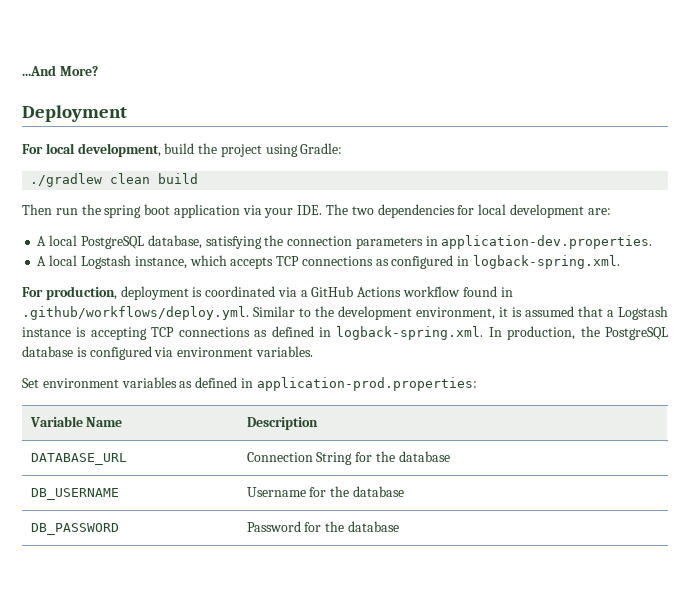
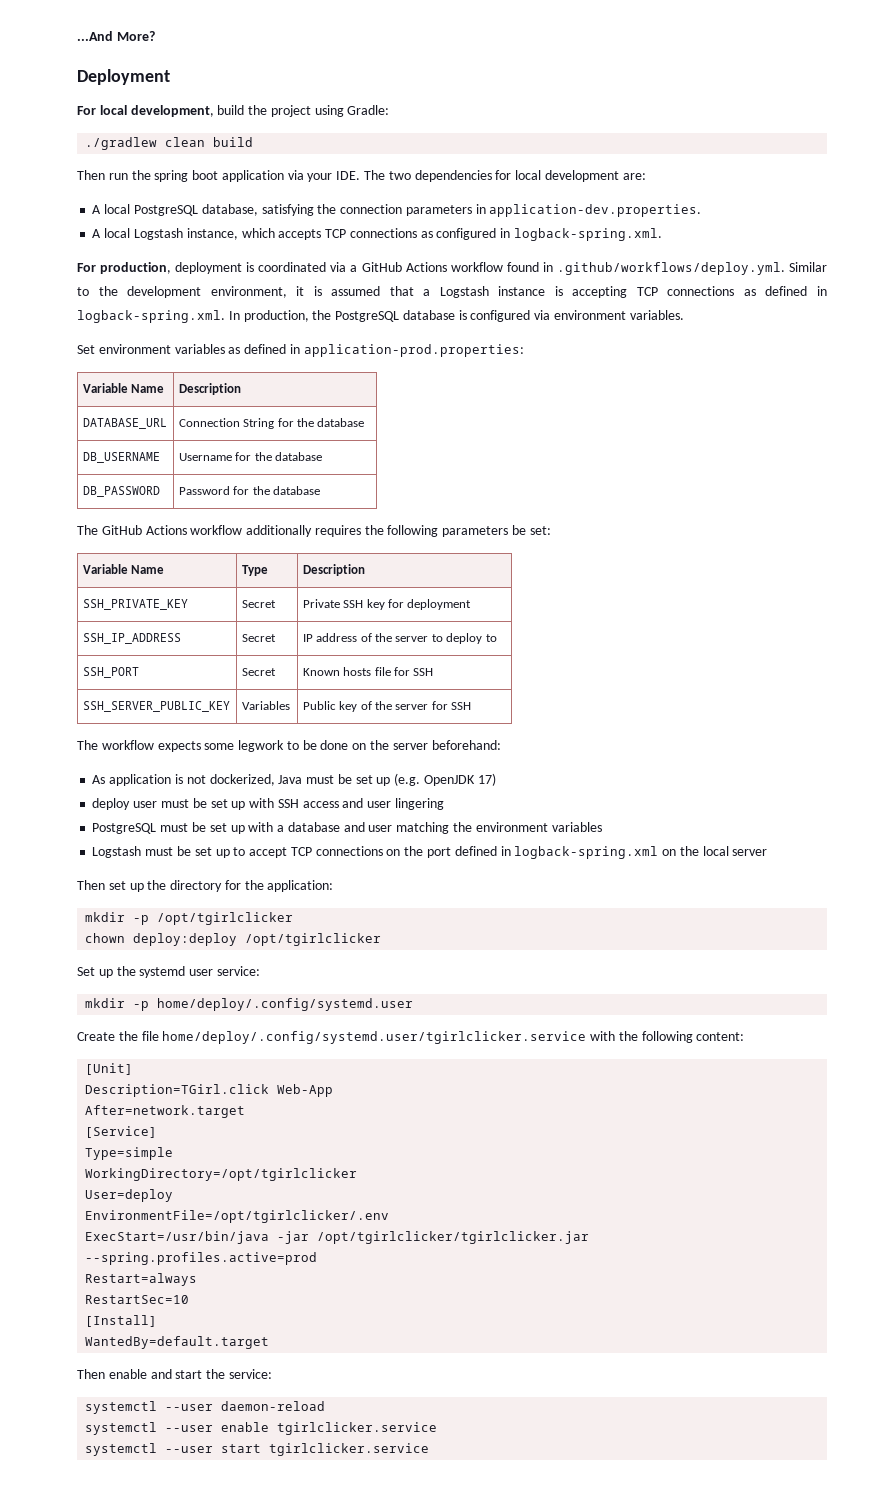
+ The GitHub Actions workflow additionally requires the following parameters be set:
+ Variable Name | Type | Description
+ SSH_PRIVATE_KEY | Secret | Private SSH key for deployment
+ SSH_IP_ADDRESS | Secret | IP address of the server to deploy to
+ SSH_PORT | Secret | Known hosts file for SSH
+ SSH_SERVER_PUBLIC_KEY | Variables | Public key of the server for SSH
+ The workflow expects some legwork to be done on the server beforehand:
+ As application is not dockerized, Java must be set up (e.g. OpenJDK 17)
+ deploy user must be set up with SSH access and user lingering
+ PostgreSQL must be set up with a database and user matching the environment variables
+ Logstash must be set up to accept TCP connections on the port defined in logback-spring.xml on the local server
+ Then set up the directory for the application:
+ mkdir -p /opt/tgirlclicker
+ chown deploy:deploy /opt/tgirlclicker
+ Set up the systemd user service:
+ mkdir -p home/deploy/.config/systemd.user
+ Create the file home/deploy/.config/systemd.user/tgirlclicker.service with the following content:
+ [Unit]
+ Description=TGirl.click Web-App
+ After=network.target
+ [Service]
+ Type=simple
+ WorkingDirectory=/opt/tgirlclicker
+ User=deploy
+ EnvironmentFile=/opt/tgirlclicker/.env
+ ExecStart=/usr/bin/java -jar /opt/tgirlclicker/tgirlclicker.jar --spring.profiles.active=prod
+ Restart=always
+ RestartSec=10
+ [Install]
+ WantedBy=default.target
+ Then enable and start the service:
+ systemctl --user daemon-reload
+ systemctl --user enable tgirlclicker.service
+ systemctl --user start tgirlclicker.service

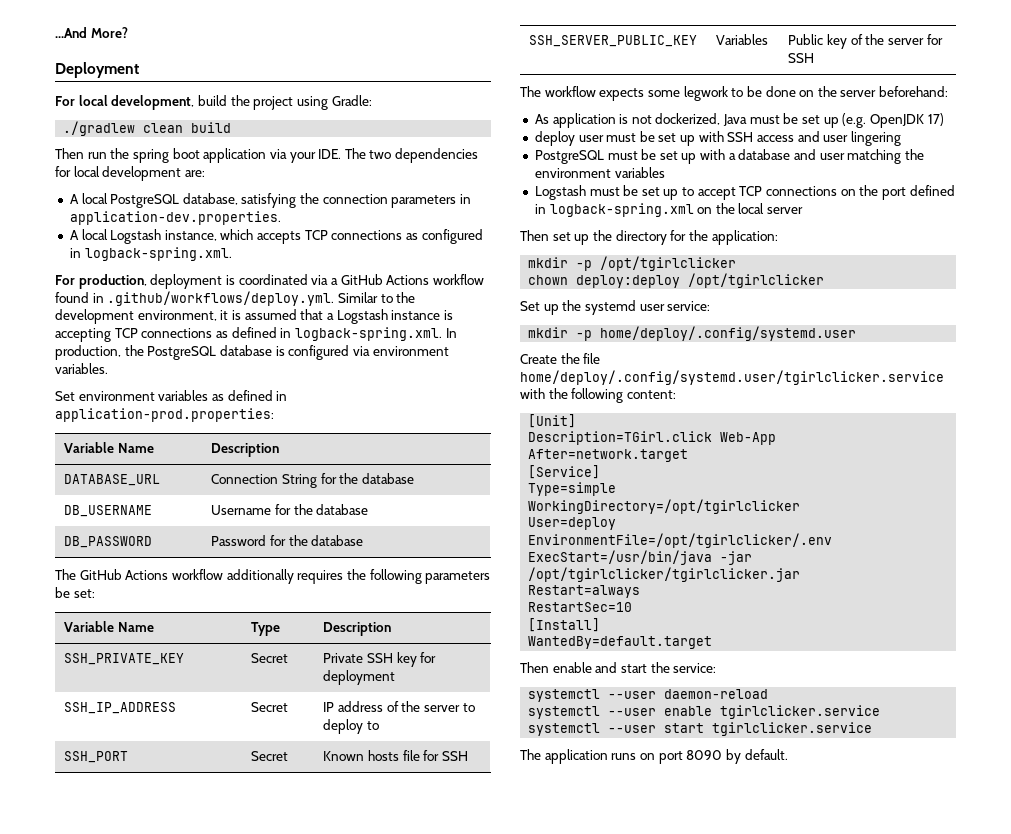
- ExecStart=/usr/bin/java -jar /opt/tgirlclicker/tgirlclicker.jar --spring.profiles.active=prod
+ ExecStart=/usr/bin/java -jar /opt/tgirlclicker/tgirlclicker.jar
+ The application runs on port 8090 by default.

